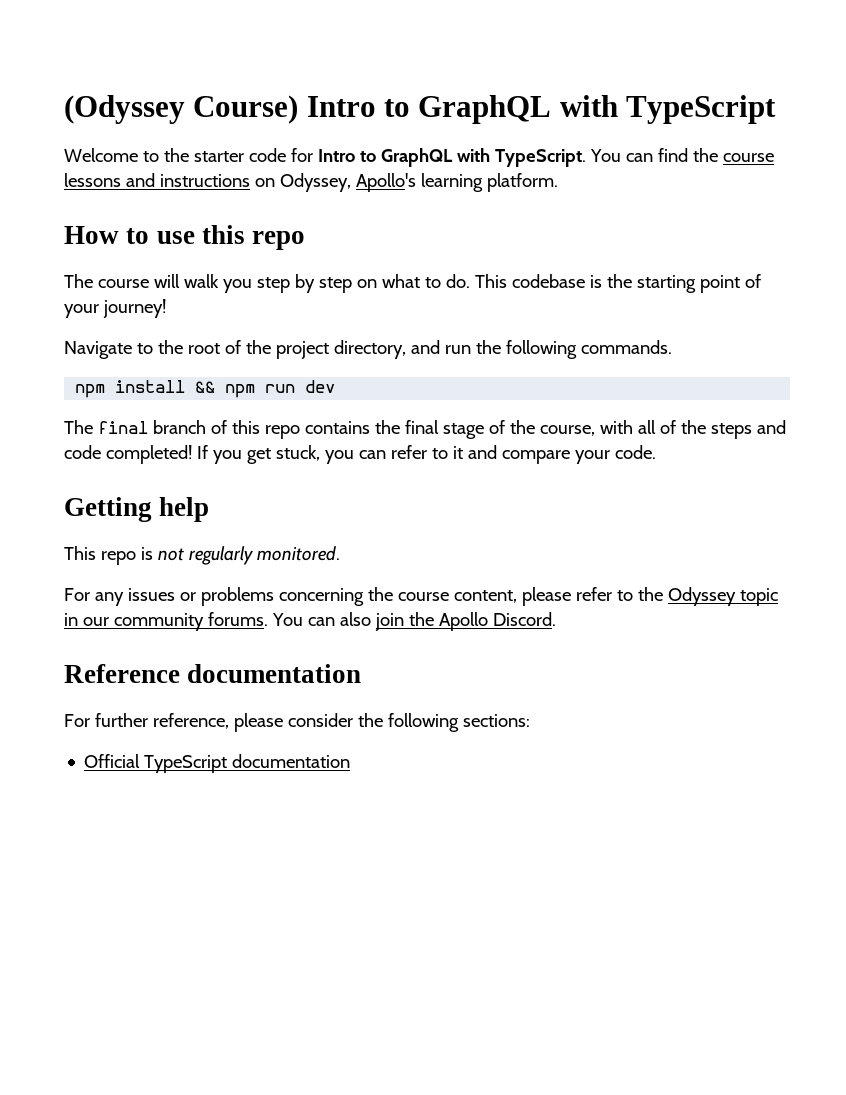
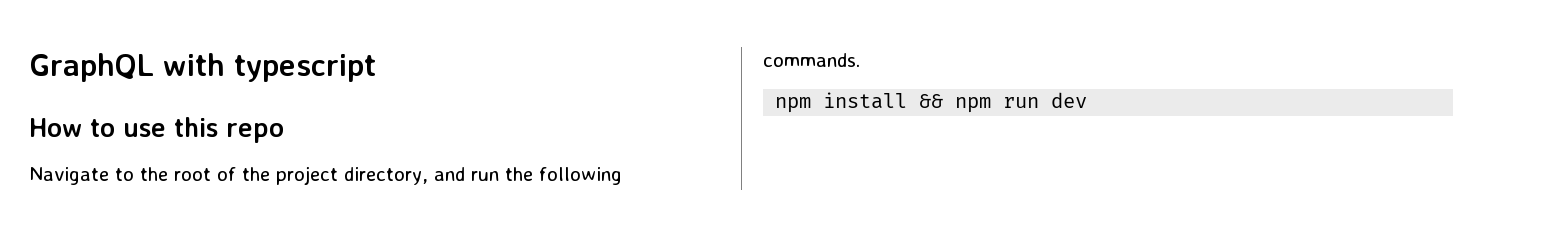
- (Odyssey Course) Intro to GraphQL with TypeScript
- Welcome to the starter code for Intro to GraphQL with TypeScript. You can find the course lessons and instructions on Odyssey, Apollo's learning platform.
+ GraphQL with typescript
- The course will walk you step by step on what to do. This codebase is the starting point of your journey!
- The final branch of this repo contains the final stage of the course, with all of the steps and code completed! If you get stuck, you can refer to it and compare your code.
- Getting help
- This repo is not regularly monitored.
- For any issues or problems concerning the course content, please refer to the Odyssey topic in our community forums. You can also join the Apollo Discord.
- Reference documentation
- For further reference, please consider the following sections:
- Official TypeScript documentation

